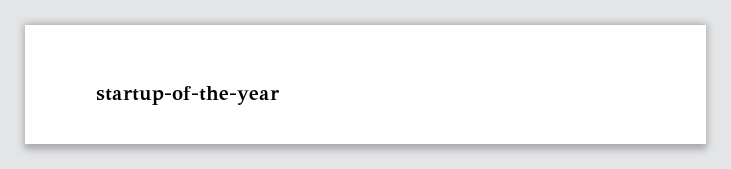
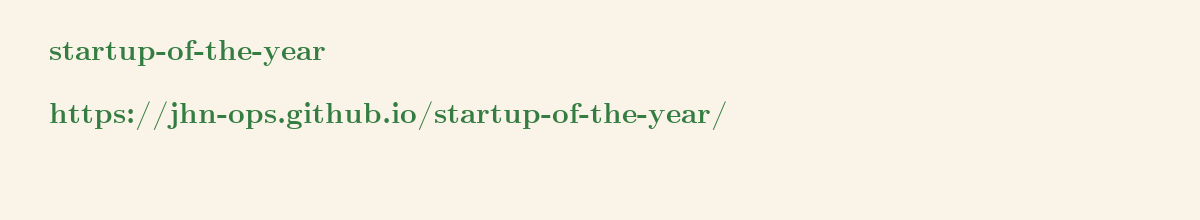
+ https://jhn-ops.github.io/startup-of-the-year/

